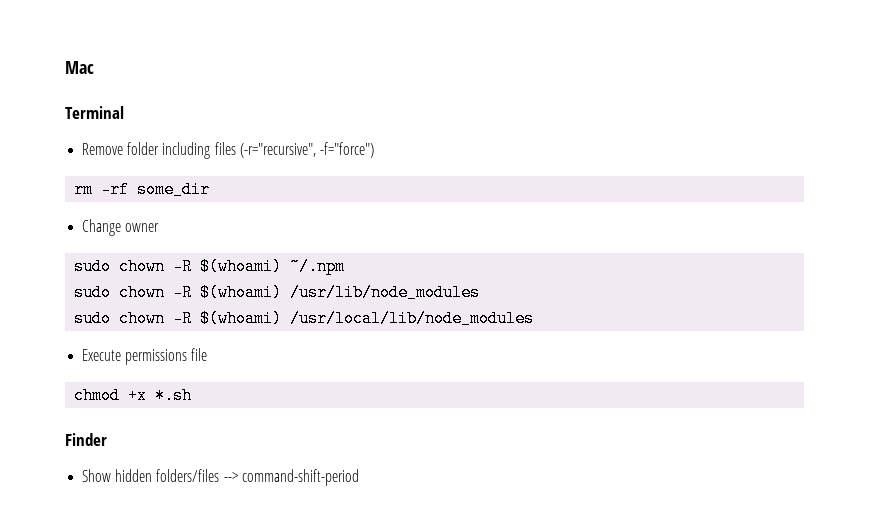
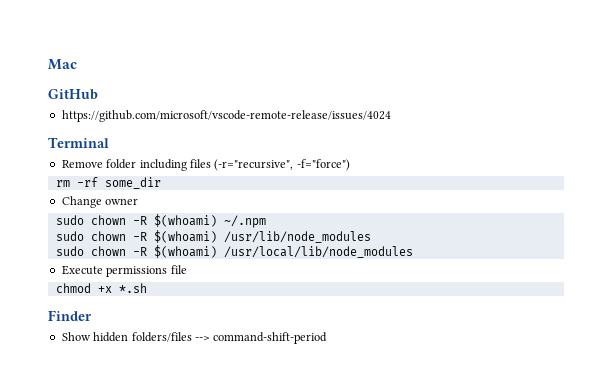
+ GitHub
+ https://github.com/microsoft/vscode-remote-release/issues/4024

